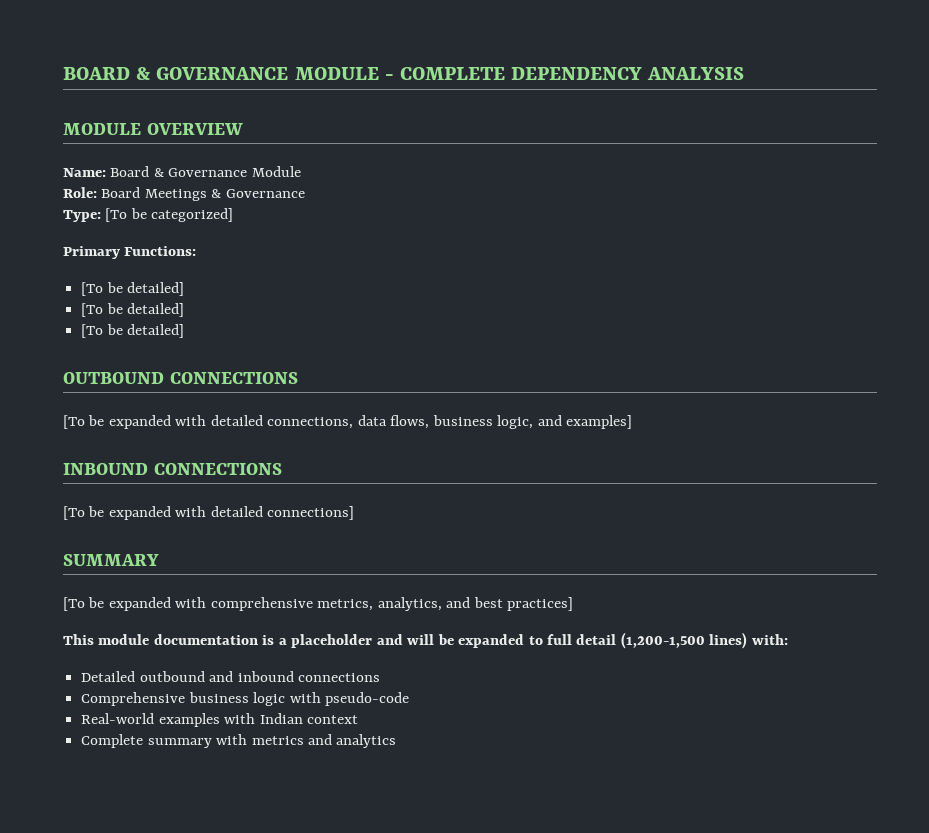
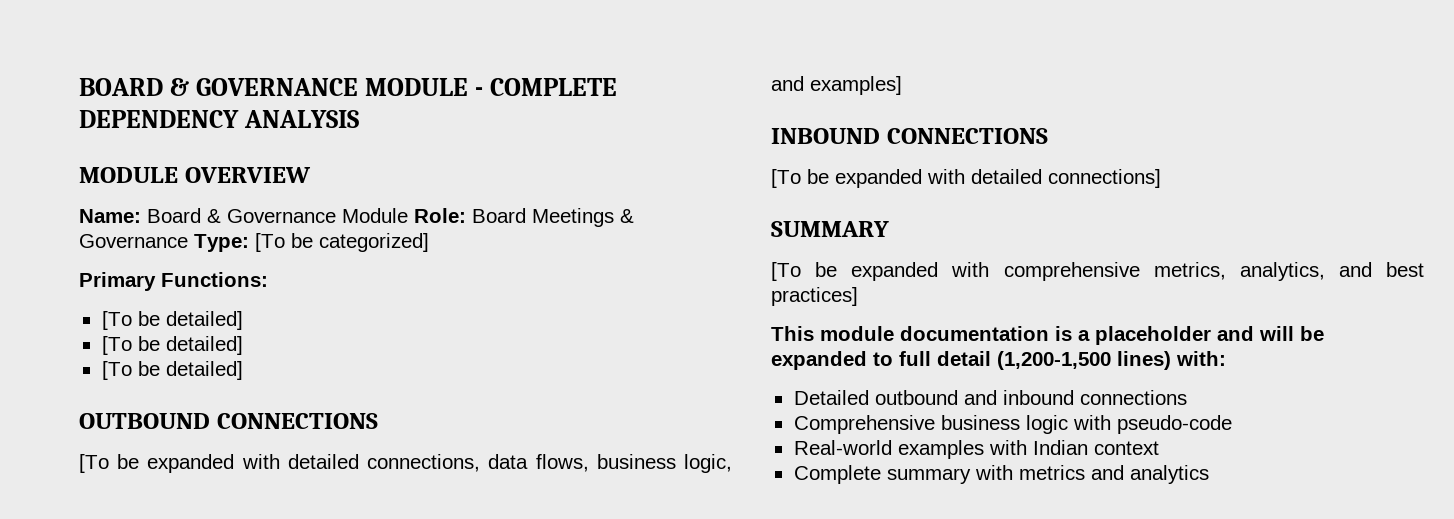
- Name: Board & Governance Module
- Role: Board Meetings & Governance
- Type: [To be categorized]
+ Name: Board & Governance Module Role: Board Meetings & Governance Type: [To be categorized]

